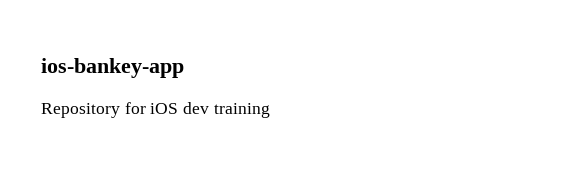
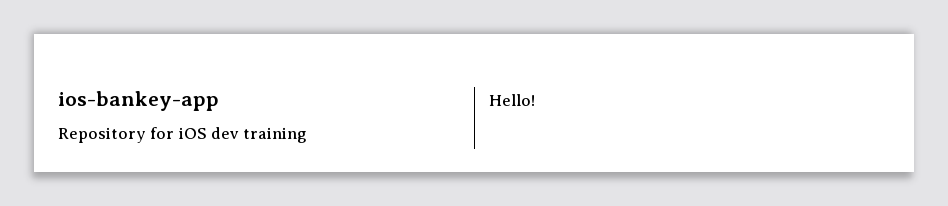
+ Hello!

